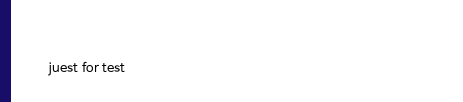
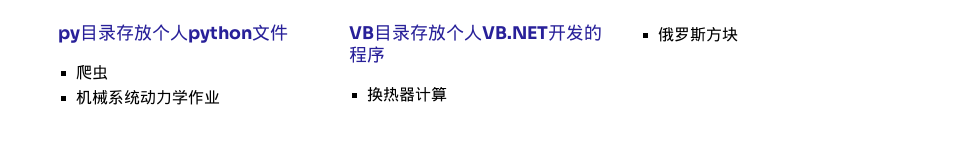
- juest for test
+ py目录存放个人python文件
+ 爬虫
+ 机械系统动力学作业
+ VB目录存放个人VB.NET开发的程序
+ 换热器计算
+ 俄罗斯方块

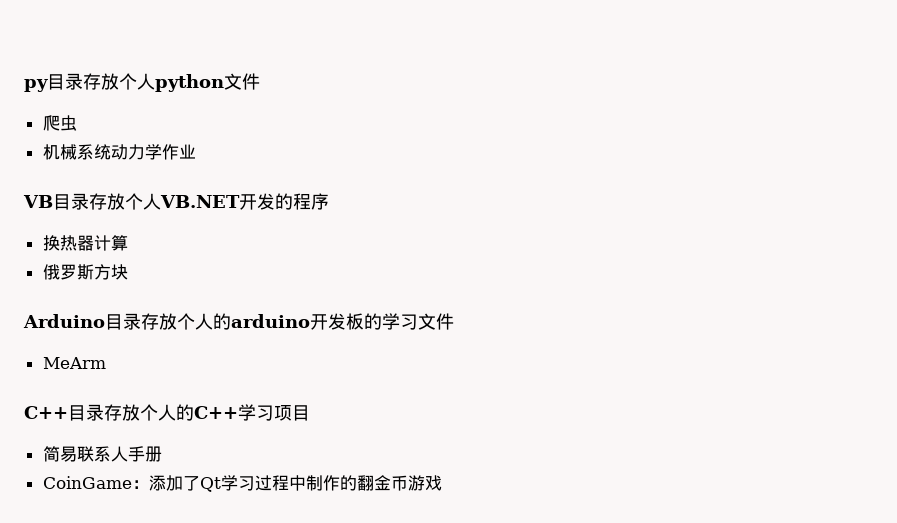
+ Arduino目录存放个人的arduino开发板的学习文件
+ MeArm
+ C++目录存放个人的C++学习项目
+ 简易联系人手册
+ CoinGame：添加了Qt学习过程中制作的翻金币游戏

